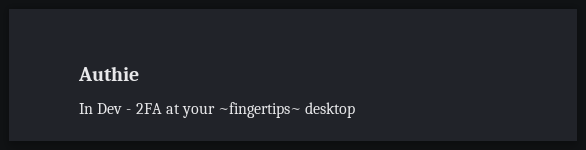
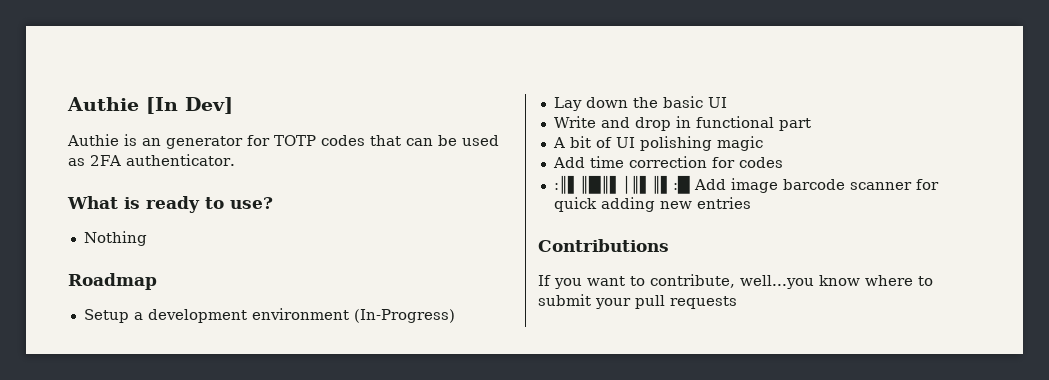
- Authie
- In Dev - 2FA at your ~fingertips~ desktop
+ Authie [In Dev]
+ Authie is an generator for TOTP codes that can be used as 2FA authenticator.
+ What is ready to use?
+ Nothing
+ Roadmap
+ Setup a development environment (In-Progress)
+ Lay down the basic UI
+ Write and drop in functional part
+ A bit of UI polishing magic
+ Add time correction for codes
+ :║▌║█║▌│║▌║▌:█ Add image barcode scanner for quick adding new entries
+ Contributions
+ If you want to contribute, well...you know where to submit your pull requests

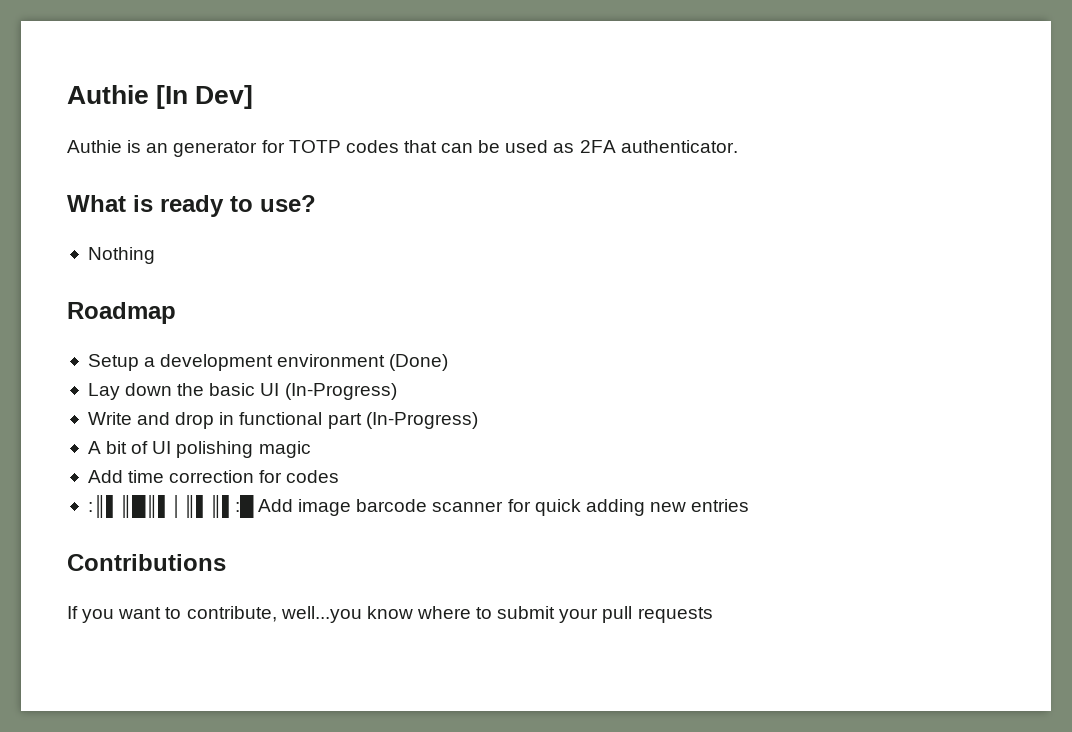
- Setup a development environment (In-Progress)
+ Setup a development environment (Done)
- Lay down the basic UI
+ Lay down the basic UI (In-Progress)
- Write and drop in functional part
+ Write and drop in functional part (In-Progress)

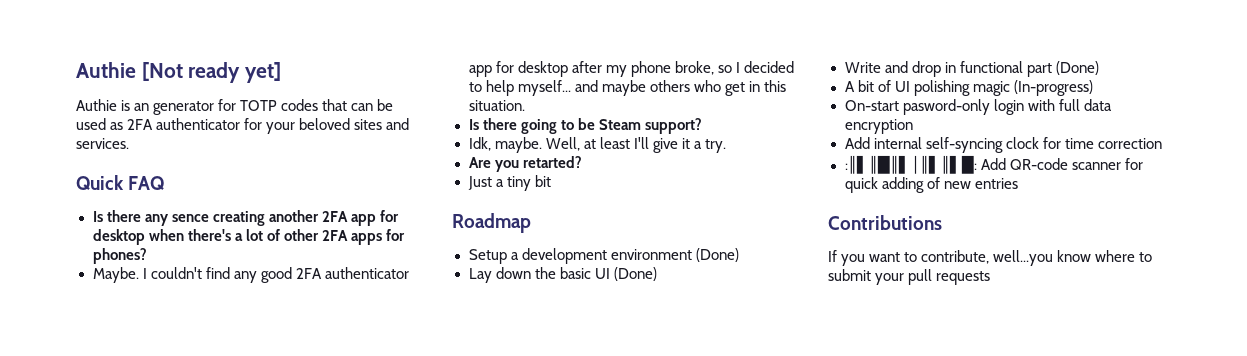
- Authie [In Dev]
+ Authie [Not ready yet]
- Authie is an generator for TOTP codes that can be used as 2FA authenticator.
- What is ready to use?
- Nothing
+ Authie is an generator for TOTP codes that can be used as 2FA authenticator for your beloved sites and services.
+ Quick FAQ
+ Is there any sence creating another 2FA app for desktop when there's a lot of other 2FA apps for phones?
+ Maybe. I couldn't find any good 2FA authenticator app for desktop after my phone broke, so I decided to help myself... and maybe others who get in this situation.
+ Is there going to be Steam support?
+ Idk, maybe. Well, at least I'll give it a try.
+ Are you retarted?
+ Just a tiny bit
- Lay down the basic UI (In-Progress)
+ Lay down the basic UI (Done)
- Write and drop in functional part (In-Progress)
+ Write and drop in functional part (Done)
- A bit of UI polishing magic
- Add time correction for codes
- :║▌║█║▌│║▌║▌:█ Add image barcode scanner for quick adding new entries
+ A bit of UI polishing magic (In-progress)
+ On-start pasword-only login with full data encryption
+ Add internal self-syncing clock for time correction
+ :║▌║█║▌│║▌║▌█: Add QR-code scanner for quick adding of new entries

